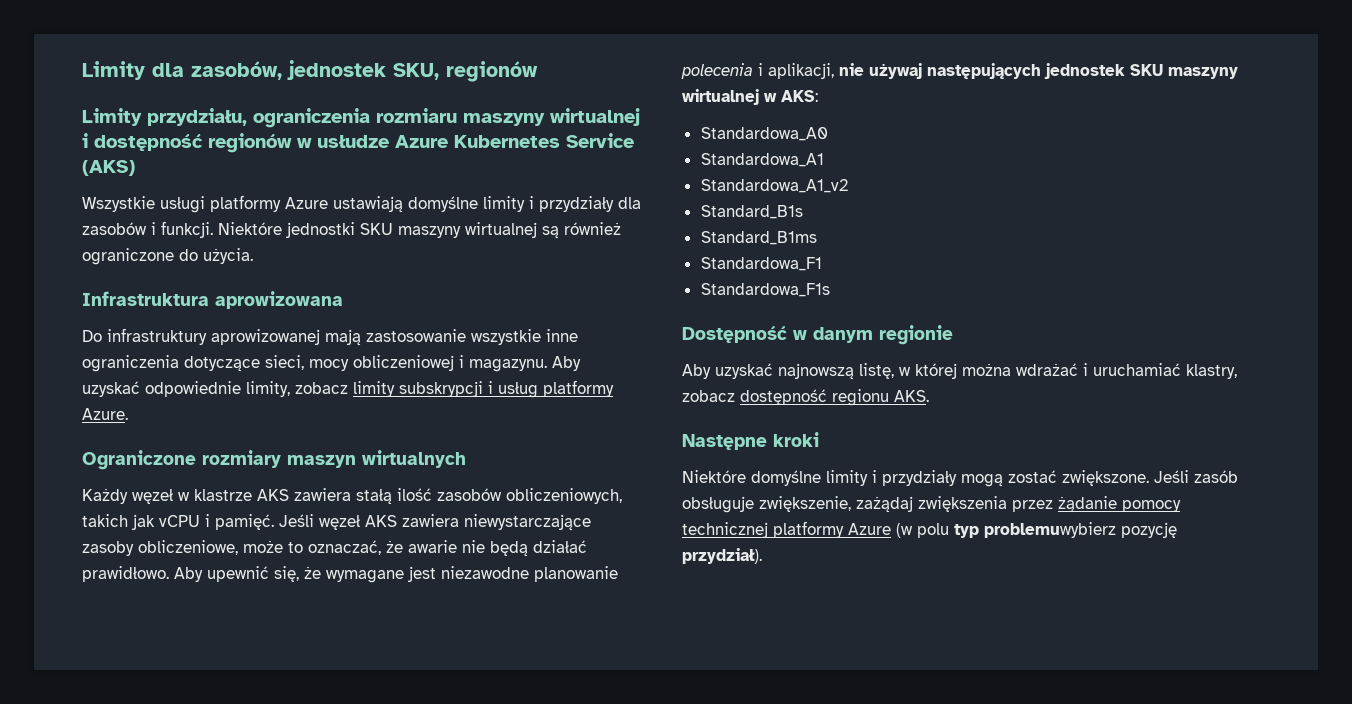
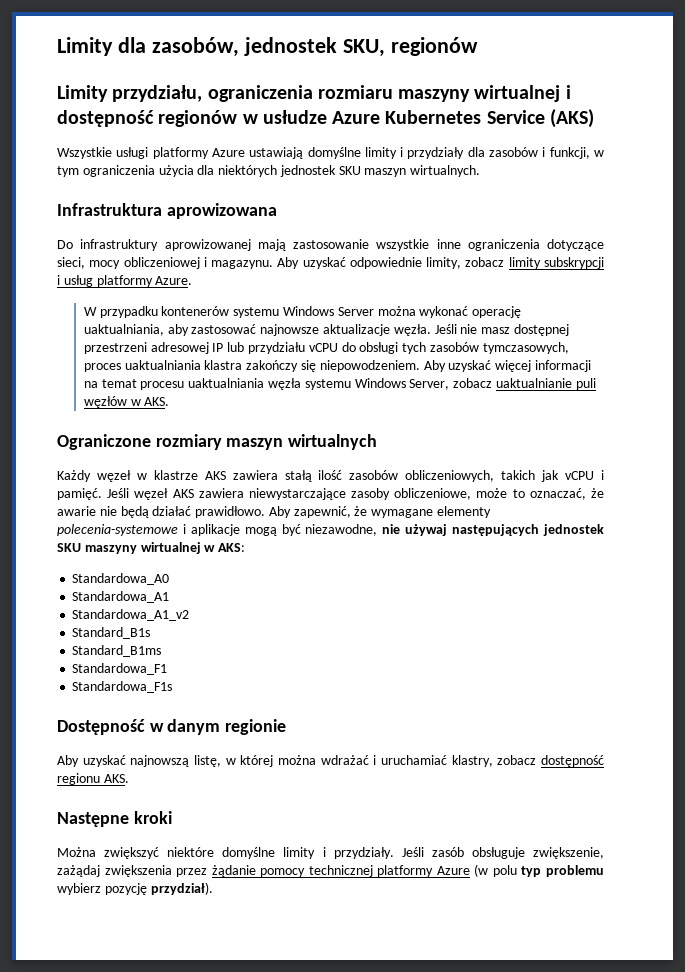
- Wszystkie usługi platformy Azure ustawiają domyślne limity i przydziały dla zasobów i funkcji. Niektóre jednostki SKU maszyny wirtualnej są również ograniczone do użycia.
+ Wszystkie usługi platformy Azure ustawiają domyślne limity i przydziały dla zasobów i funkcji, w tym ograniczenia użycia dla niektórych jednostek SKU maszyn wirtualnych.
+ W przypadku kontenerów systemu Windows Server można wykonać operację uaktualniania, aby zastosować najnowsze aktualizacje węzła. Jeśli nie masz dostępnej przestrzeni adresowej IP lub przydziału vCPU do obsługi tych zasobów tymczasowych, proces uaktualniania klastra zakończy się niepowodzeniem. Aby uzyskać więcej informacji na temat procesu uaktualniania węzła systemu Windows Server, zobacz uaktualnianie puli węzłów w AKS.
- Aby upewnić się, że wymagane jest niezawodne planowanie polecenia i aplikacji, nie używaj następujących jednostek SKU maszyny wirtualnej w AKS:
+ Aby zapewnić, że wymagane elementy polecenia-systemowe i aplikacje mogą być niezawodne, nie używaj następujących jednostek SKU maszyny wirtualnej w AKS:
- Niektóre domyślne limity i przydziały mogą zostać zwiększone.
+ Można zwiększyć niektóre domyślne limity i przydziały.
- Jeśli zasób obsługuje zwiększenie, zażądaj zwiększenia przez żądanie pomocy technicznej platformy Azure (w polu typ problemuwybierz pozycję przydział).
+ Jeśli zasób obsługuje zwiększenie, zażądaj zwiększenia przez żądanie pomocy technicznej platformy Azure (w polu typ problemu wybierz pozycję przydział).

